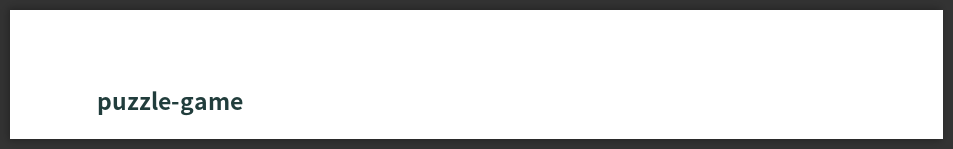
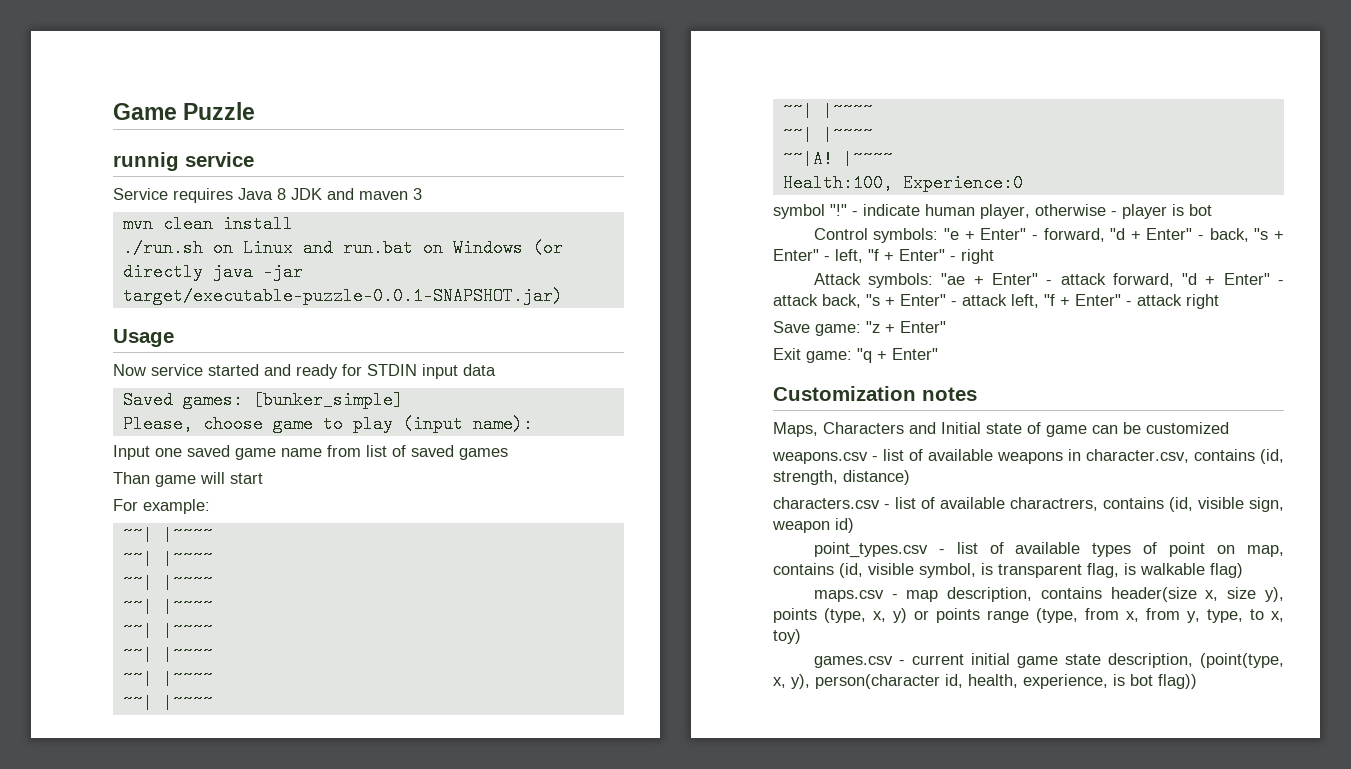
- puzzle-game
+ Game Puzzle
+ runnig service
+ Service requires Java 8 JDK and maven 3
+ mvn clean install
+ ./run.sh on Linux and run.bat on Windows (or directly java -jar target/executable-puzzle-0.0.1-SNAPSHOT.jar)
+ Usage
+ Now service started and ready for STDIN input data
+ Saved games: [bunker_simple]
+ Please, choose game to play (input name):
+ Input one saved game name from list of saved games
+ Than game will start
+ For example:
+ ~~| |~~~~
+ ~~| |~~~~
+ ~~| |~~~~
+ ~~| |~~~~
+ ~~| |~~~~
+ ~~| |~~~~
+ ~~| |~~~~
+ ~~| |~~~~
+ ~~| |~~~~
+ ~~| |~~~~
+ ~~|A! |~~~~
+ Health:100, Experience:0
+ symbol "!" - indicate human player, otherwise - player is bot
+ Control symbols: "e + Enter" - forward, "d + Enter" - back, "s + Enter" - left, "f + Enter" - right
+ Attack symbols: "ae + Enter" - attack forward, "d + Enter" - attack back, "s + Enter" - attack left, "f + Enter" - attack right
+ Save game: "z + Enter"
+ Exit game: "q + Enter"
+ Customization notes
+ Maps, Characters and Initial state of game can be customized
+ weapons.csv - list of available weapons in character.csv, contains (id, strength, distance)
+ characters.csv - list of available charactrers, contains (id, visible sign, weapon id)
+ point_types.csv - list of available types of point on map, contains (id, visible symbol, is transparent flag, is walkable flag)
+ maps.csv - map description, contains header(size x, size y), points (type, x, y) or points range (type, from x, from y, type, to x, toy)
+ games.csv - current initial game state description, (point(type, x, y), person(character id, health, experience, is bot flag))

